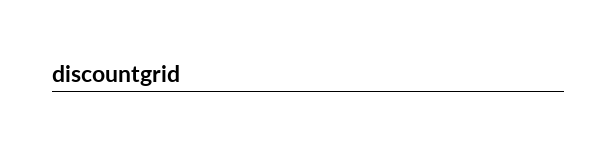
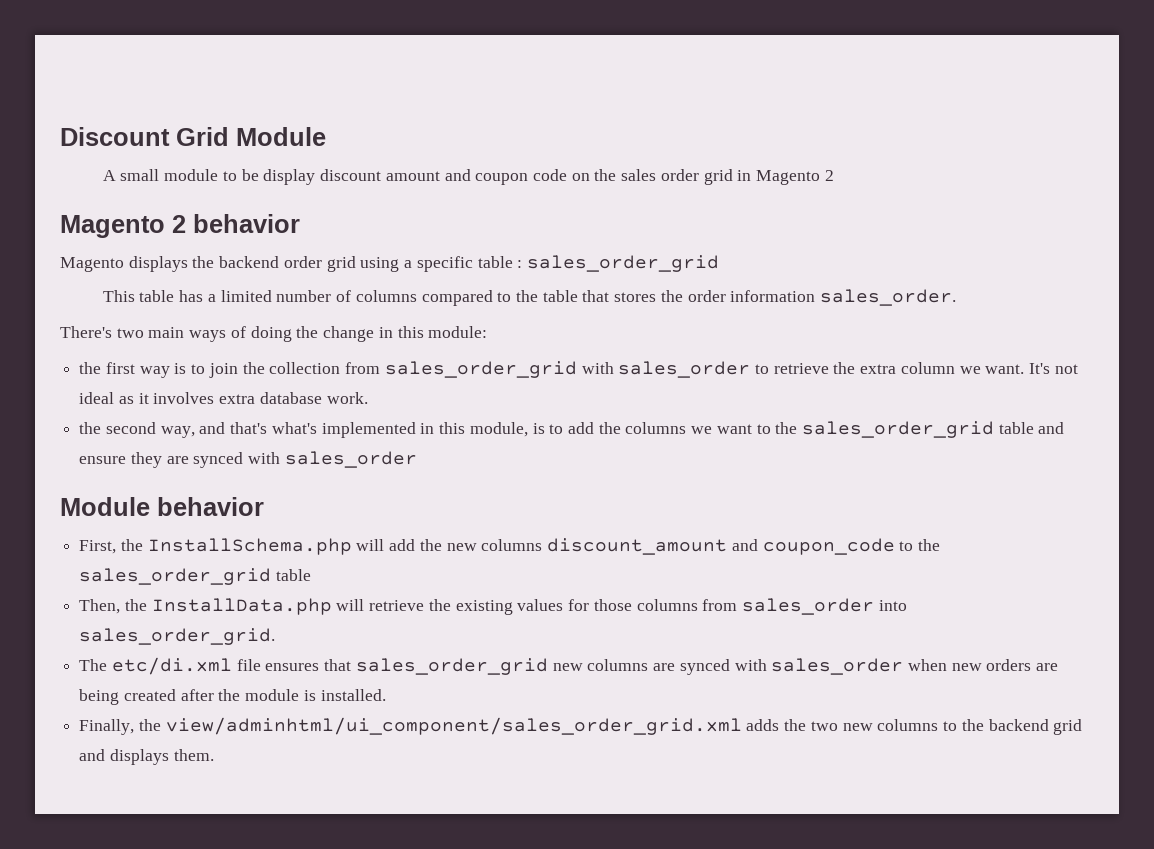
- discountgrid
+ Discount Grid Module
+ A small module to be display discount amount and coupon code on the sales order grid in Magento 2
+ Magento 2 behavior
+ Magento displays the backend order grid using a specific table : sales_order_grid
+ This table has a limited number of columns compared to the table that stores the order information sales_order.
+ There's two main ways of doing the change in this module:
+ the first way is to join the collection from sales_order_grid with sales_order to retrieve the extra column we want. It's not ideal as it involves extra database work.
+ the second way, and that's what's implemented in this module, is to add the columns we want to the sales_order_grid table and ensure they are synced with sales_order
+ Module behavior
+ First, the InstallSchema.php will add the new columns discount_amount and coupon_code to the sales_order_grid table
+ Then, the InstallData.php will retrieve the existing values for those columns from sales_order into sales_order_grid.
+ The etc/di.xml file ensures that sales_order_grid new columns are synced with sales_order when new orders are being created after the module is installed.
+ Finally, the view/adminhtml/ui_component/sales_order_grid.xml adds the two new columns to the backend grid and displays them.

